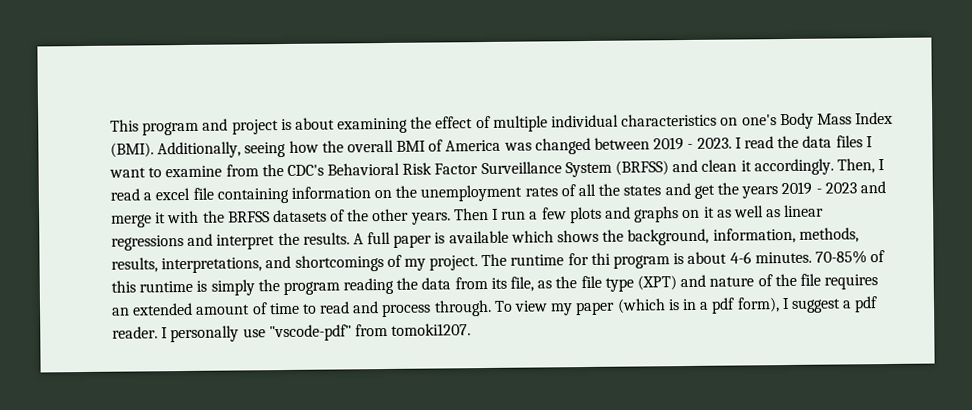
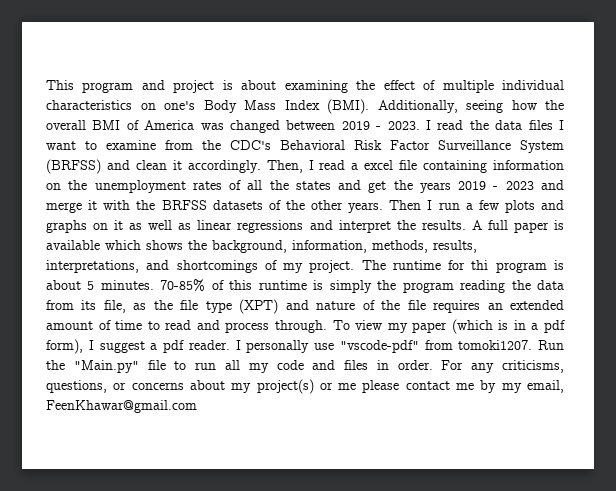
- The runtime for thi program is about 4-6 minutes.
+ The runtime for thi program is about 5 minutes.
+ Run the "Main.py" file to run all my code and files in order. For any criticisms, questions, or concerns about my project(s) or me please contact me by my email, FeenKhawar@gmail.com

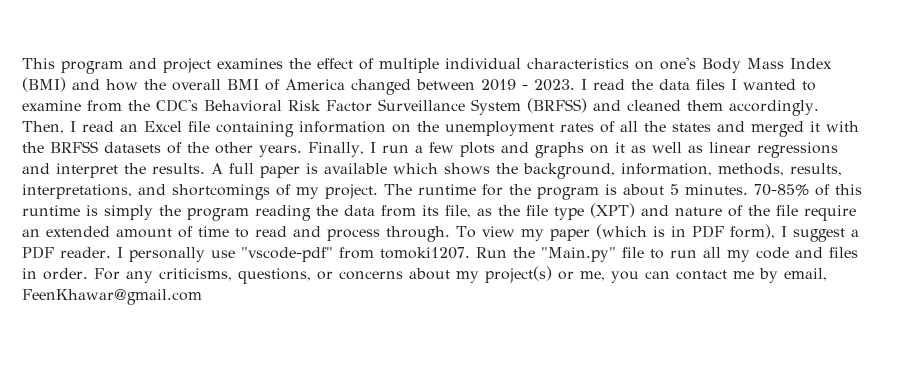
- This program and project is about examining the effect of multiple individual characteristics on one's Body Mass Index (BMI). Additionally, seeing how the overall BMI of America was changed between 2019 - 2023.
+ This program and project examines the effect of multiple individual characteristics on one's Body Mass Index (BMI) and how the overall BMI of America changed between 2019 - 2023.
- I read the data files I want to examine from the CDC's Behavioral Risk Factor Surveillance System (BRFSS) and clean it accordingly.
+ I read the data files I wanted to examine from the CDC's Behavioral Risk Factor Surveillance System (BRFSS) and cleaned them accordingly.
- Then, I read a excel file containing information on the unemployment rates of all the states and get the years 2019 - 2023 and merge it with the BRFSS datasets of the other years.
+ Then, I read an Excel file containing information on the unemployment rates of all the states and merged it with the BRFSS datasets of the other years.
- Then I run a few plots and graphs on it as well as linear regressions and interpret the results.
+ Finally, I run a few plots and graphs on it as well as linear regressions and interpret the results.
- The runtime for thi program is about 5 minutes.
+ The runtime for the program is about 5 minutes.
- 70-85% of this runtime is simply the program reading the data from its file, as the file type (XPT) and nature of the file requires an extended amount of time to read and process through.
+ 70-85% of this runtime is simply the program reading the data from its file, as the file type (XPT) and nature of the file require an extended amount of time to read and process through.
- To view my paper (which is in a pdf form), I suggest a pdf reader.
+ To view my paper (which is in PDF form), I suggest a PDF reader.
- For any criticisms, questions, or concerns about my project(s) or me please contact me by my email, FeenKhawar@gmail.com
+ For any criticisms, questions, or concerns about my project(s) or me, you can contact me by email, FeenKhawar@gmail.com

